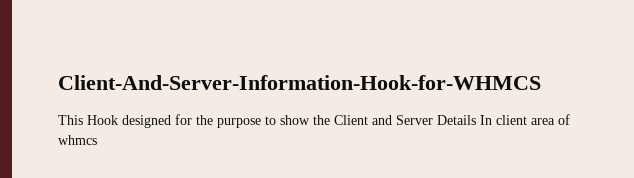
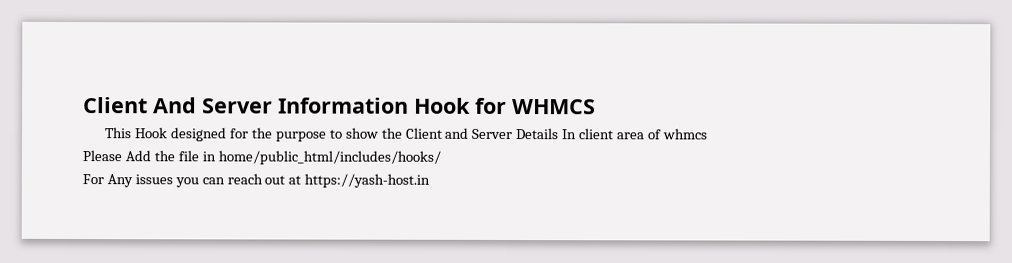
- Client-And-Server-Information-Hook-for-WHMCS
+ Client And Server Information Hook for WHMCS
+ Please Add the file in home/public_html/includes/hooks/
+ For Any issues you can reach out at https://yash-host.in

